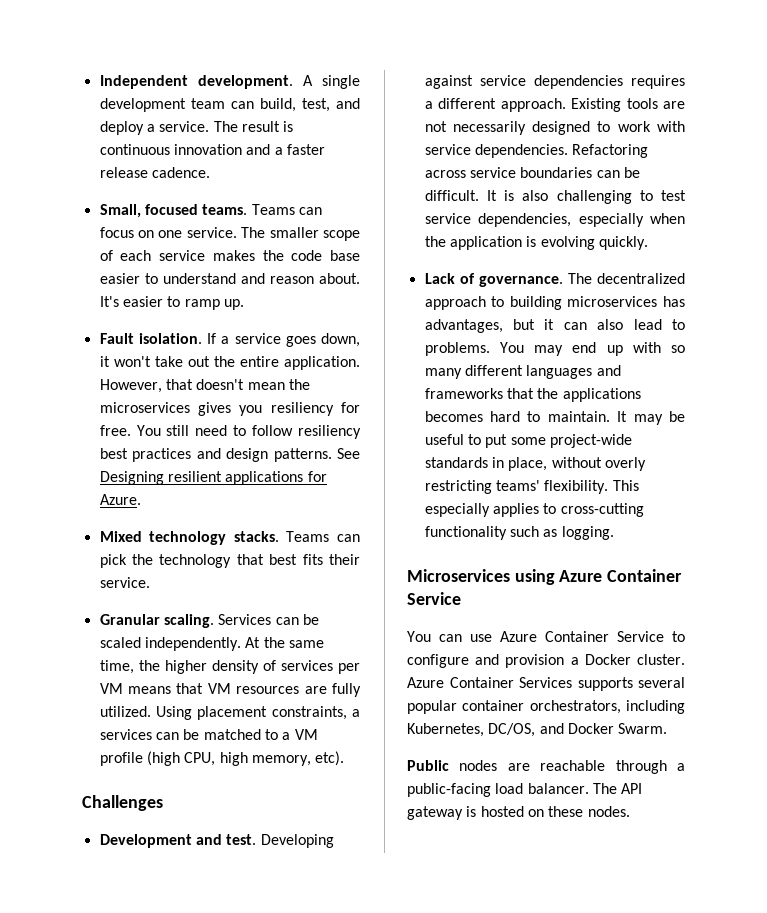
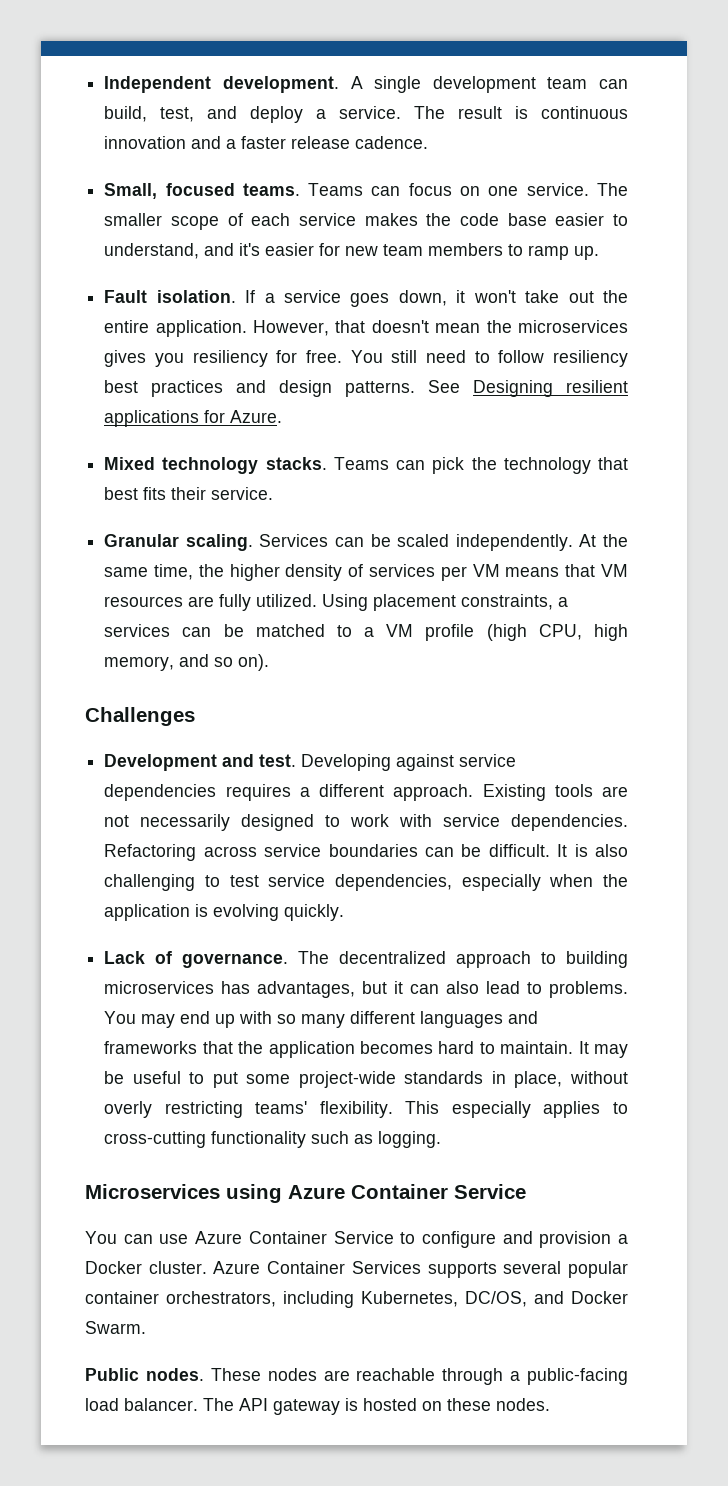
- The smaller scope of each service makes the code base easier to understand and reason about. It's easier to ramp up.
+ The smaller scope of each service makes the code base easier to understand, and it's easier for new team members to ramp up.
- Using placement constraints, a services can be matched to a VM profile (high CPU, high memory, etc).
+ Using placement constraints, a services can be matched to a VM profile (high CPU, high memory, and so on).
- You may end up with so many different languages and frameworks that the applications becomes hard to maintain.
+ You may end up with so many different languages and frameworks that the application becomes hard to maintain.
- Public nodes are reachable through a public-facing load balancer.
+ Public nodes. These nodes are reachable through a public-facing load balancer.

